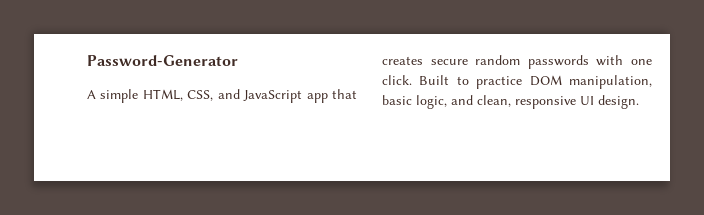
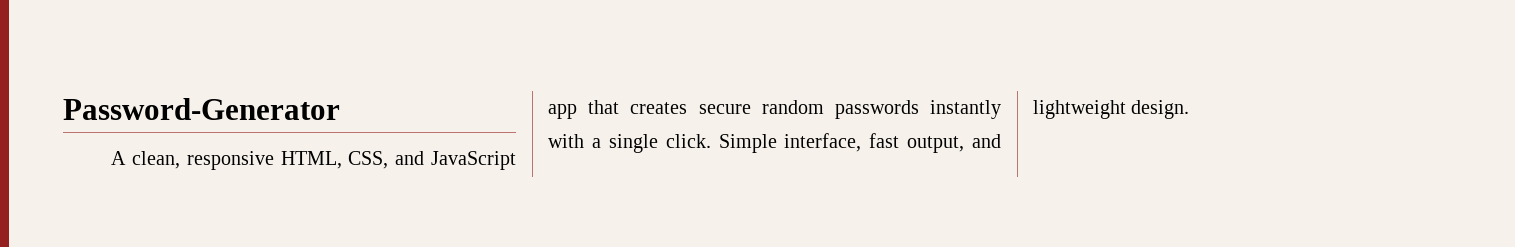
- A simple HTML, CSS, and JavaScript app that creates secure random passwords with one click. Built to practice DOM manipulation, basic logic, and clean, responsive UI design.
+ A clean, responsive HTML, CSS, and JavaScript app that creates secure random passwords instantly with a single click. Simple interface, fast output, and lightweight design.

